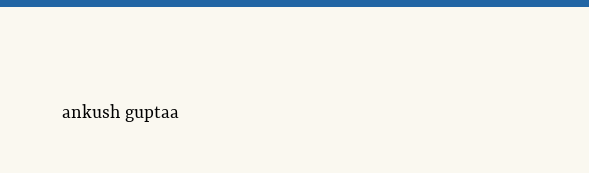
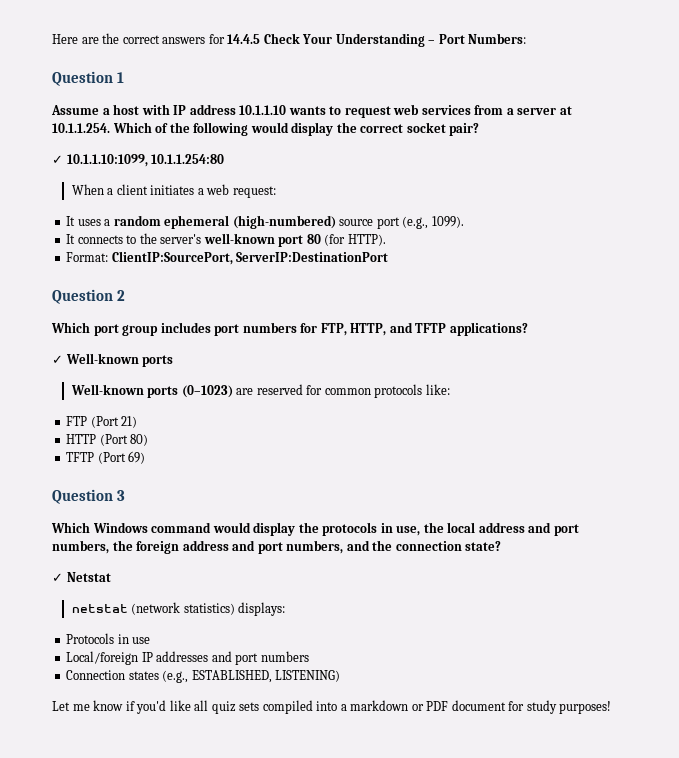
- ankush guptaa
+ Here are the correct answers for 14.4.5 Check Your Understanding – Port Numbers:
+ Question 1
+ Assume a host with IP address 10.1.1.10 wants to request web services from a server at 10.1.1.254. Which of the following would display the correct socket pair?
+ ✓ 10.1.1.10:1099, 10.1.1.254:80
+ When a client initiates a web request:
+ It uses a random ephemeral (high-numbered) source port (e.g., 1099).
+ It connects to the server's well-known port 80 (for HTTP).
+ Format: ClientIP:SourcePort, ServerIP:DestinationPort
+ Question 2
+ Which port group includes port numbers for FTP, HTTP, and TFTP applications?
+ ✓ Well-known ports
+ Well-known ports (0–1023) are reserved for common protocols like:
+ FTP (Port 21)
+ HTTP (Port 80)
+ TFTP (Port 69)
+ Question 3
+ Which Windows command would display the protocols in use, the local address and port numbers, the foreign address and port numbers, and the connection state?
+ ✓ Netstat
+ netstat (network statistics) displays:
+ Protocols in use
+ Local/foreign IP addresses and port numbers
+ Connection states (e.g., ESTABLISHED, LISTENING)
+ Let me know if you'd like all quiz sets compiled into a markdown or PDF document for study purposes!

